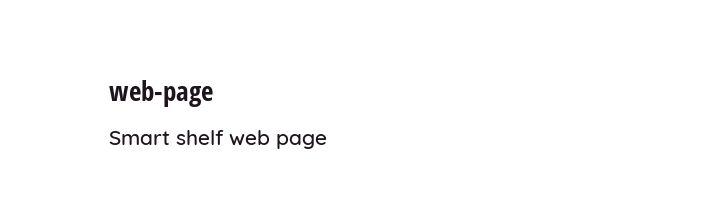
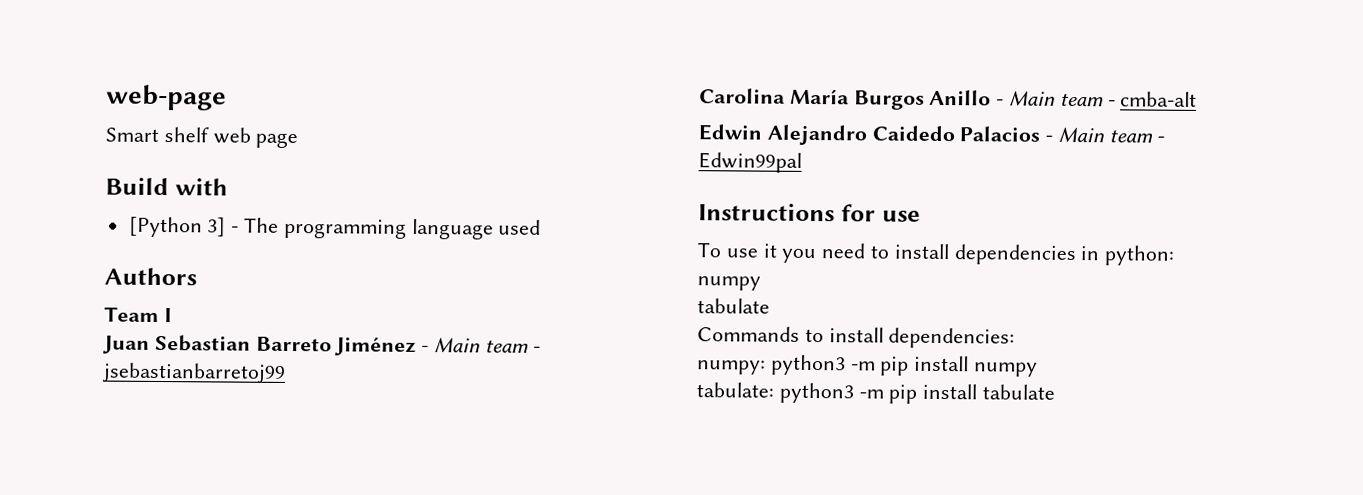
+ Build with
+ [Python 3] - The programming language used
+ Authors
+ Team I
+ Juan Sebastian Barreto Jiménez - Main team - jsebastianbarretoj99
+ Carolina María Burgos Anillo - Main team - cmba-alt
+ Edwin Alejandro Caidedo Palacios - Main team - Edwin99pal
+ Instructions for use
+ To use it you need to install dependencies in python:
+ numpy
+ tabulate
+ Commands to install dependencies:
+ numpy: python3 -m pip install numpy
+ tabulate: python3 -m pip install tabulate

